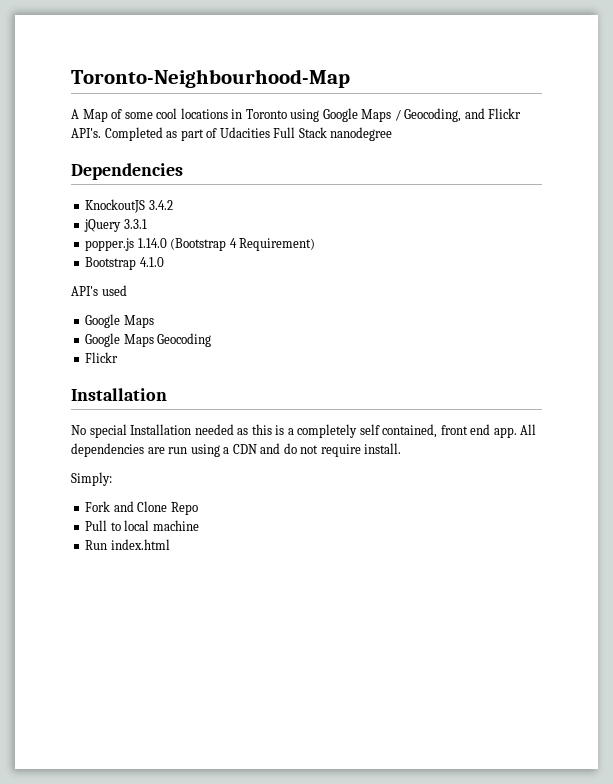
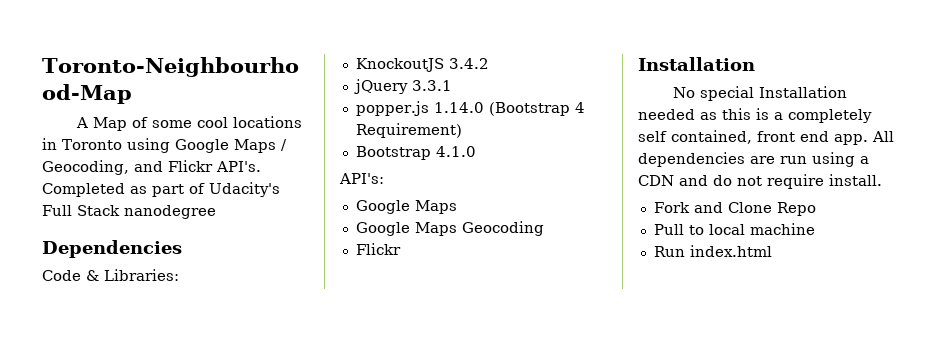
- Completed as part of Udacities Full Stack nanodegree
+ Completed as part of Udacity's Full Stack nanodegree
+ Code & Libraries:
- API's used
+ API's:
- Simply:

